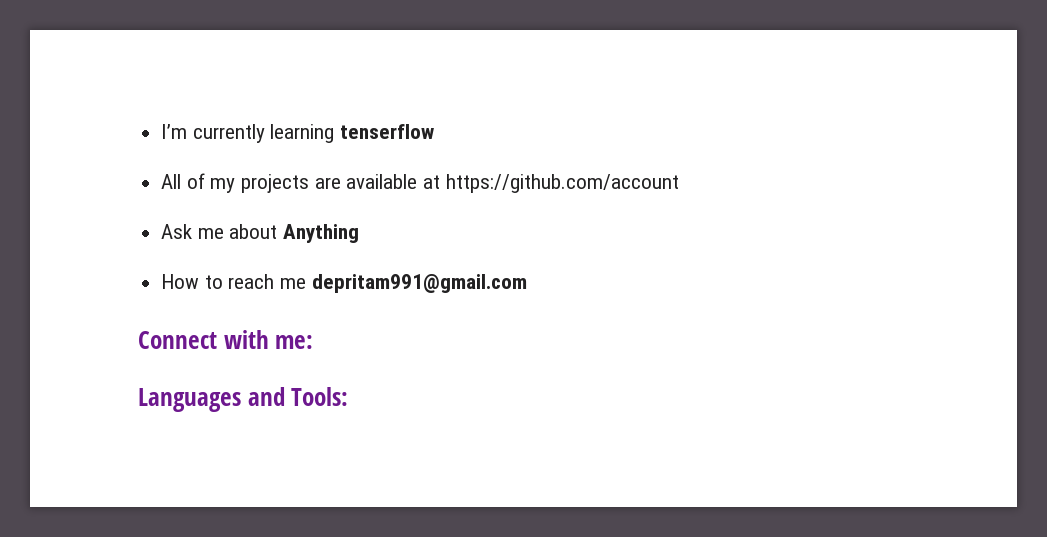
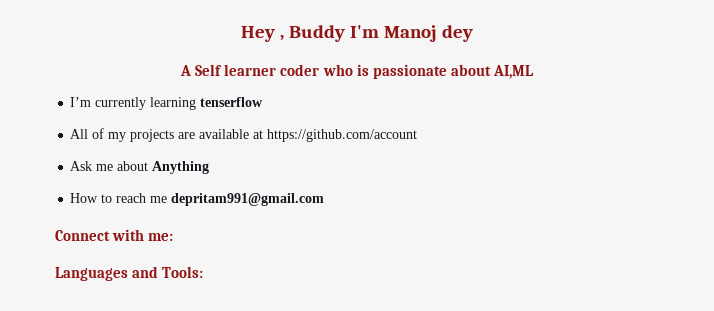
+ Hey , Buddy I'm Manoj dey
+ A Self learner coder who is passionate about AI,ML

